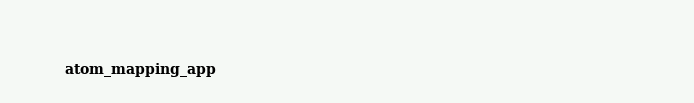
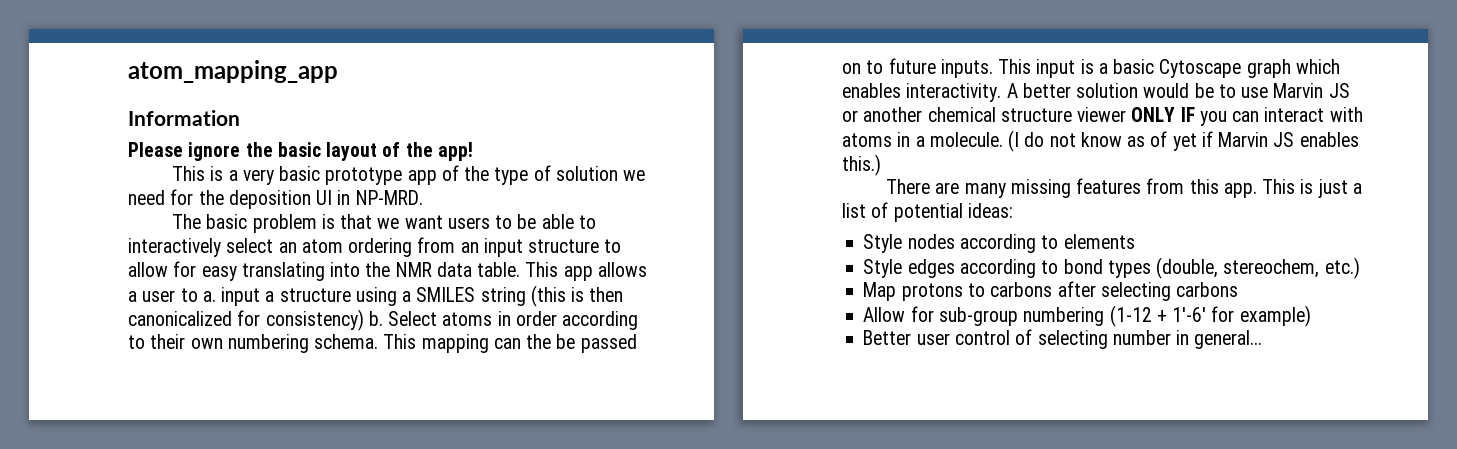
+ Information
+ Please ignore the basic layout of the app!
+ This is a very basic prototype app of the type of solution we need for the deposition UI in NP-MRD.
+ The basic problem is that we want users to be able to interactively select an atom ordering from an input structure to allow for easy translating into the NMR data table. This app allows a user to a. input a structure using a SMILES string (this is then canonicalized for consistency) b. Select atoms in order according to their own numbering schema. This mapping can the be passed on to future inputs. This input is a basic Cytoscape graph which enables interactivity. A better solution would be to use Marvin JS or another chemical structure viewer ONLY IF you can interact with atoms in a molecule. (I do not know as of yet if Marvin JS enables this.)
+ There are many missing features from this app. This is just a list of potential ideas:
+ Style nodes according to elements
+ Style edges according to bond types (double, stereochem, etc.)
+ Map protons to carbons after selecting carbons
+ Allow for sub-group numbering (1-12 + 1'-6' for example)
+ Better user control of selecting number in general...

